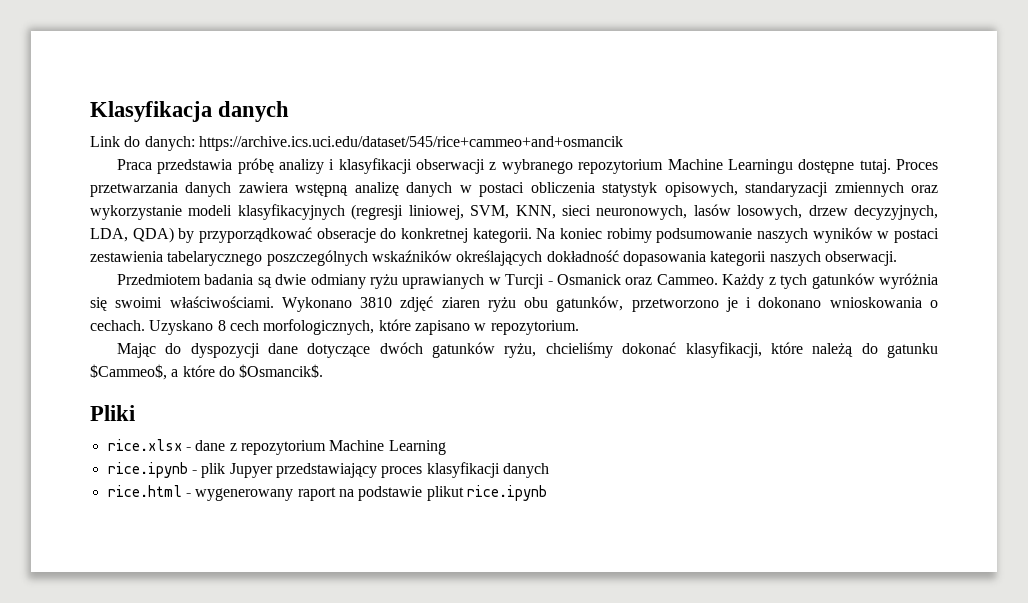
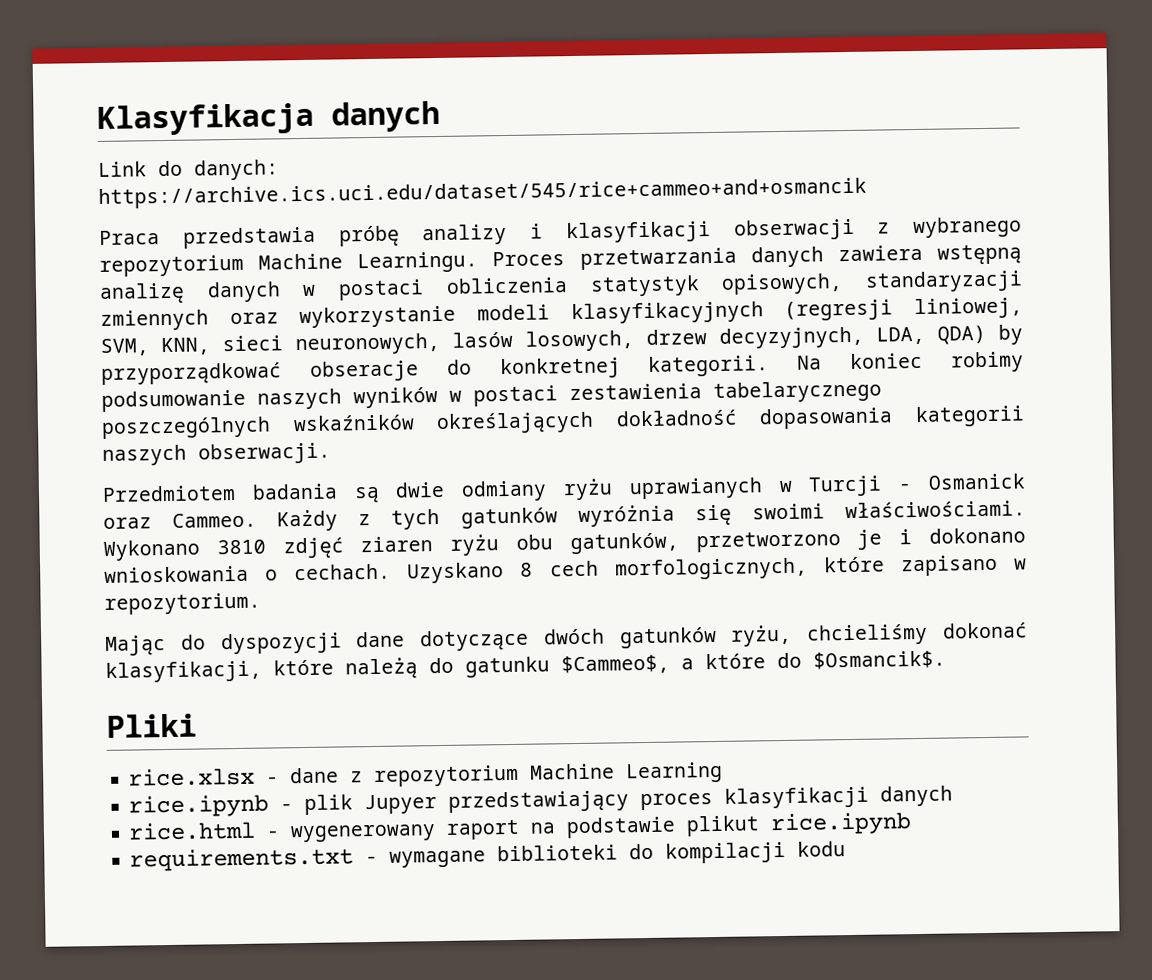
- Praca przedstawia próbę analizy i klasyfikacji obserwacji z wybranego repozytorium Machine Learningu dostępne tutaj.
+ Praca przedstawia próbę analizy i klasyfikacji obserwacji z wybranego repozytorium Machine Learningu.
+ requirements.txt - wymagane biblioteki do kompilacji kodu

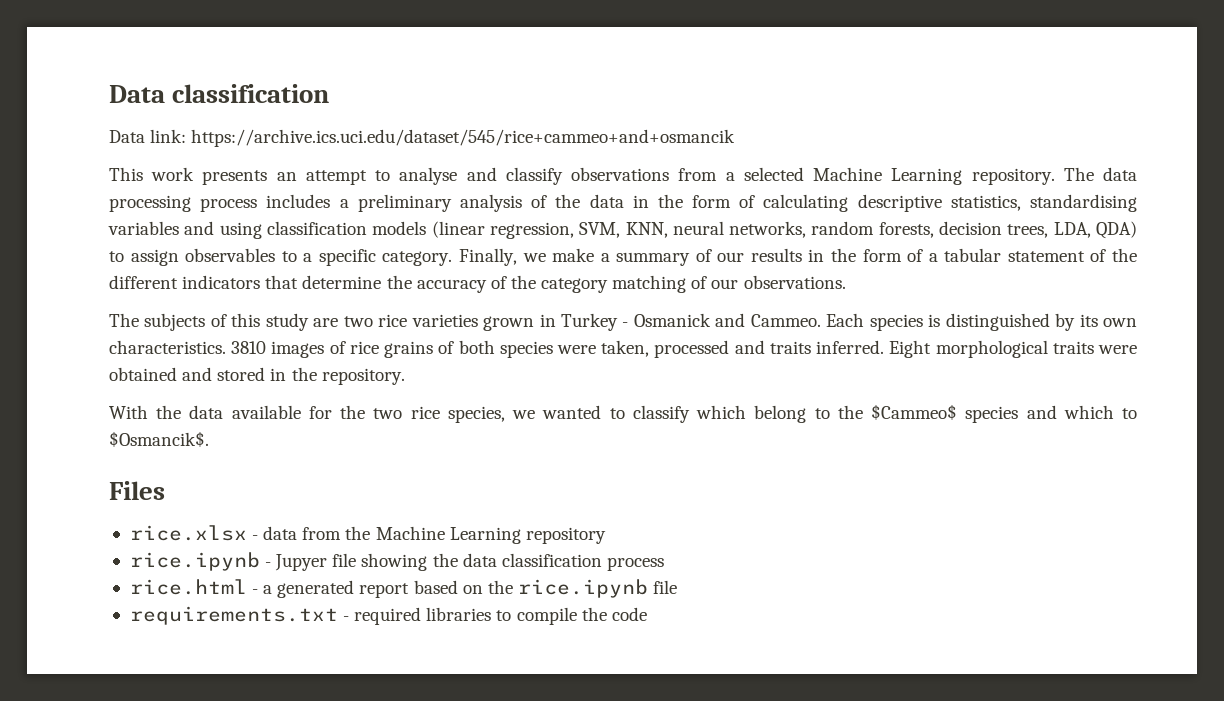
- Klasyfikacja danych
- Link do danych: https://archive.ics.uci.edu/dataset/545/rice+cammeo+and+osmancik
- Praca przedstawia próbę analizy i klasyfikacji obserwacji z wybranego repozytorium Machine Learningu. Proces przetwarzania danych zawiera wstępną analizę danych w postaci obliczenia statystyk opisowych, standaryzacji zmiennych oraz wykorzystanie modeli klasyfikacyjnych (regresji liniowej, SVM, KNN, sieci neuronowych, lasów losowych, drzew decyzyjnych, LDA, QDA) by przyporządkować obseracje do konkretnej kategorii. Na koniec robimy podsumowanie naszych wyników w postaci zestawienia tabelarycznego poszczególnych wskaźników określających dokładność dopasowania kategorii naszych obserwacji.
- Przedmiotem badania są dwie odmiany ryżu uprawianych w Turcji - Osmanick oraz Cammeo. Każdy z tych gatunków wyróżnia się swoimi właściwościami. Wykonano 3810 zdjęć ziaren ryżu obu gatunków, przetworzono je i dokonano wnioskowania o cechach. Uzyskano 8 cech morfologicznych, które zapisano w repozytorium.
- Mając do dyspozycji dane dotyczące dwóch gatunków ryżu, chcieliśmy dokonać klasyfikacji, które należą do gatunku $Cammeo$, a które do $Osmancik$.
+ Data classification
+ Data link: https://archive.ics.uci.edu/dataset/545/rice+cammeo+and+osmancik
+ This work presents an attempt to analyse and classify observations from a selected Machine Learning repository. The data processing process includes a preliminary analysis of the data in the form of calculating descriptive statistics, standardising variables and using classification models (linear regression, SVM, KNN, neural networks, random forests, decision trees, LDA, QDA) to assign observables to a specific category. Finally, we make a summary of our results in the form of a tabular statement of the different indicators that determine the accuracy of the category matching of our observations.
+ The subjects of this study are two rice varieties grown in Turkey - Osmanick and Cammeo. Each species is distinguished by its own characteristics. 3810 images of rice grains of both species were taken, processed and traits inferred. Eight morphological traits were obtained and stored in the repository.
+ With the data available for the two rice species, we wanted to classify which belong to the $Cammeo$ species and which to $Osmancik$.
- Pliki
+ Files
- rice.xlsx - dane z repozytorium Machine Learning
+ rice.xlsx - data from the Machine Learning repository
- rice.ipynb - plik Jupyer przedstawiający proces klasyfikacji danych
- rice.html - wygenerowany raport na podstawie plikut rice.ipynb
+ rice.ipynb - Jupyer file showing the data classification process
+ rice.html - a generated report based on the rice.ipynb file
- requirements.txt - wymagane biblioteki do kompilacji kodu
+ requirements.txt - required libraries to compile the code

